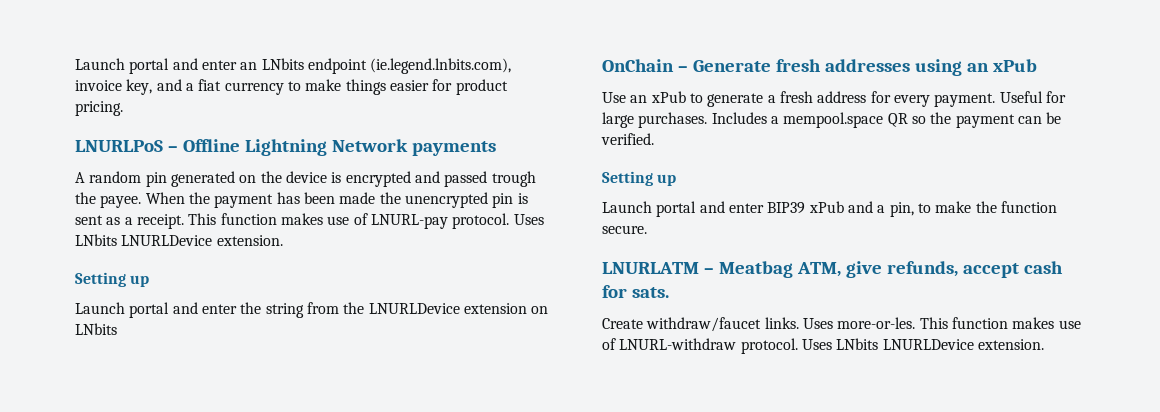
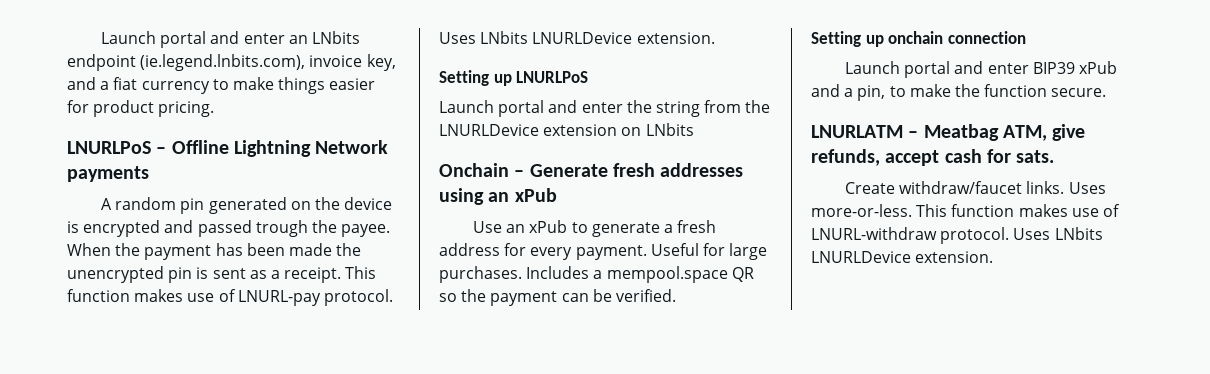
  This function makes use of LNURL-pay protocol. Uses LNbits LNURLDevice extension.
- Setting up
+ Setting up LNURLPoS
- OnChain – Generate fresh addresses using an xPub
+ Onchain – Generate fresh addresses using an xPub
  Includes a mempool.space QR so the payment can be verified.
- Setting up
+ Setting up onchain connection
- Uses more-or-les.
+ Uses more-or-less.

